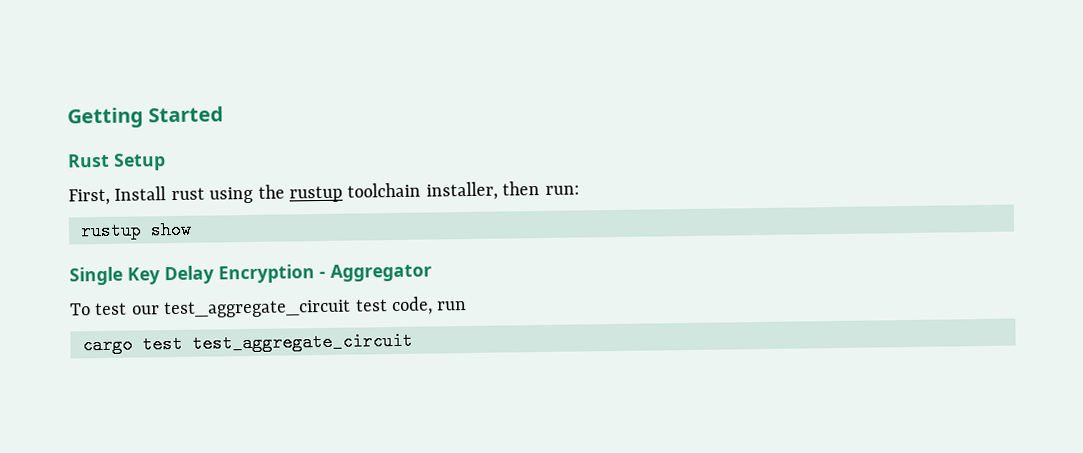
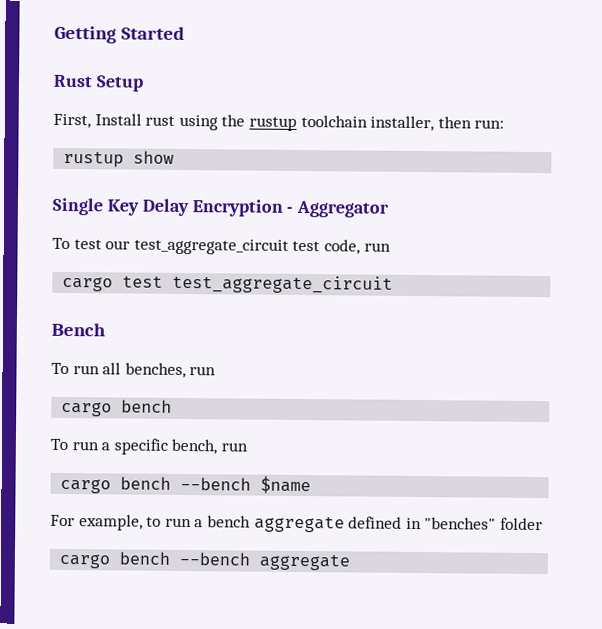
+ Bench
+ To run all benches, run
+ cargo bench
+ To run a specific bench, run
+ cargo bench --bench $name
+ For example, to run a bench aggregate defined in "benches" folder
+ cargo bench --bench aggregate

